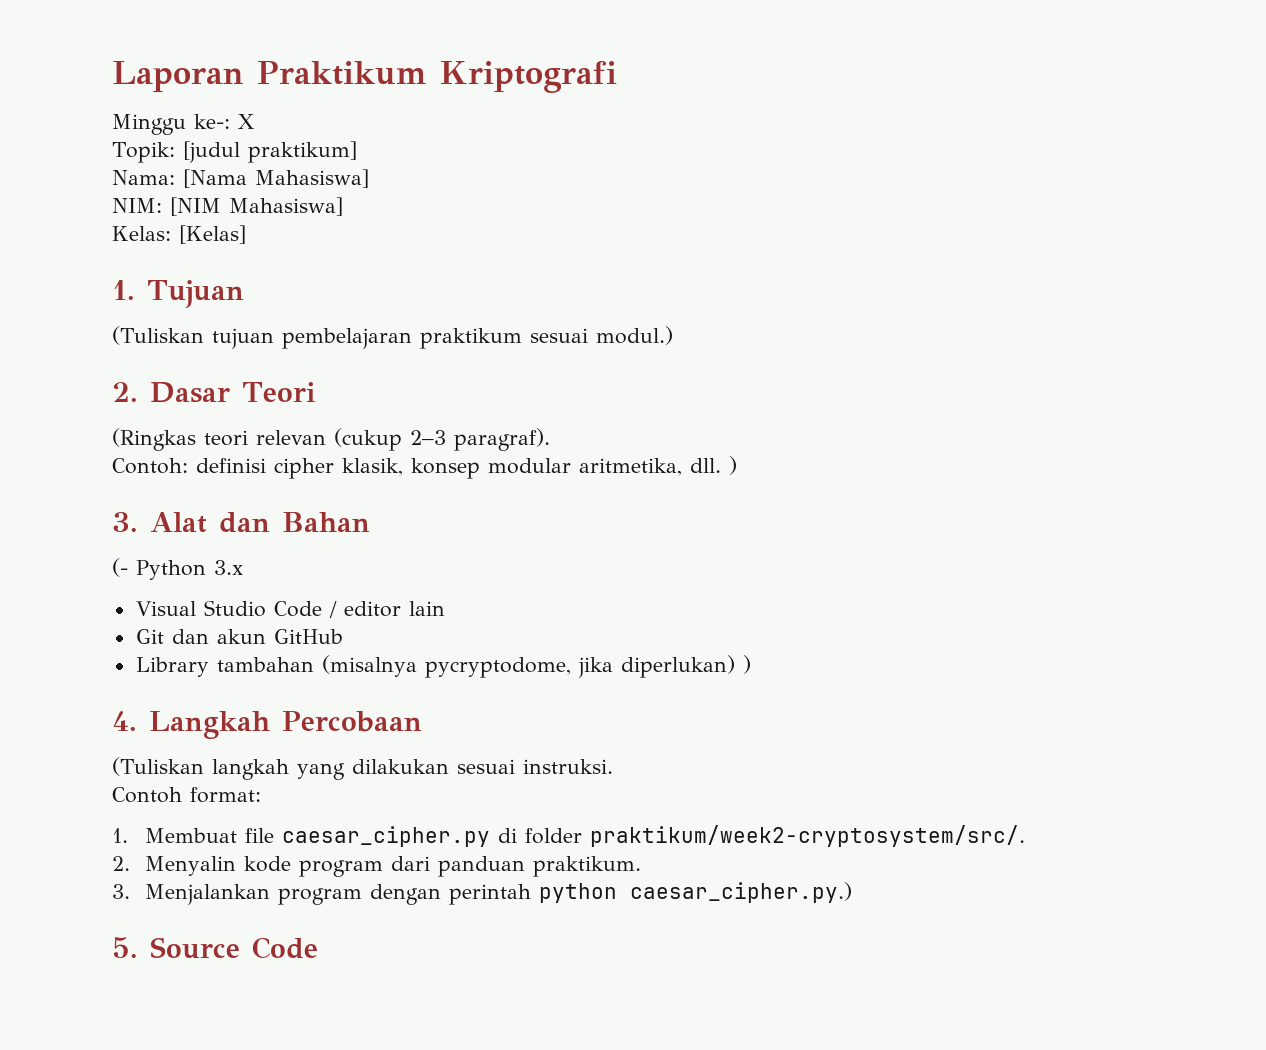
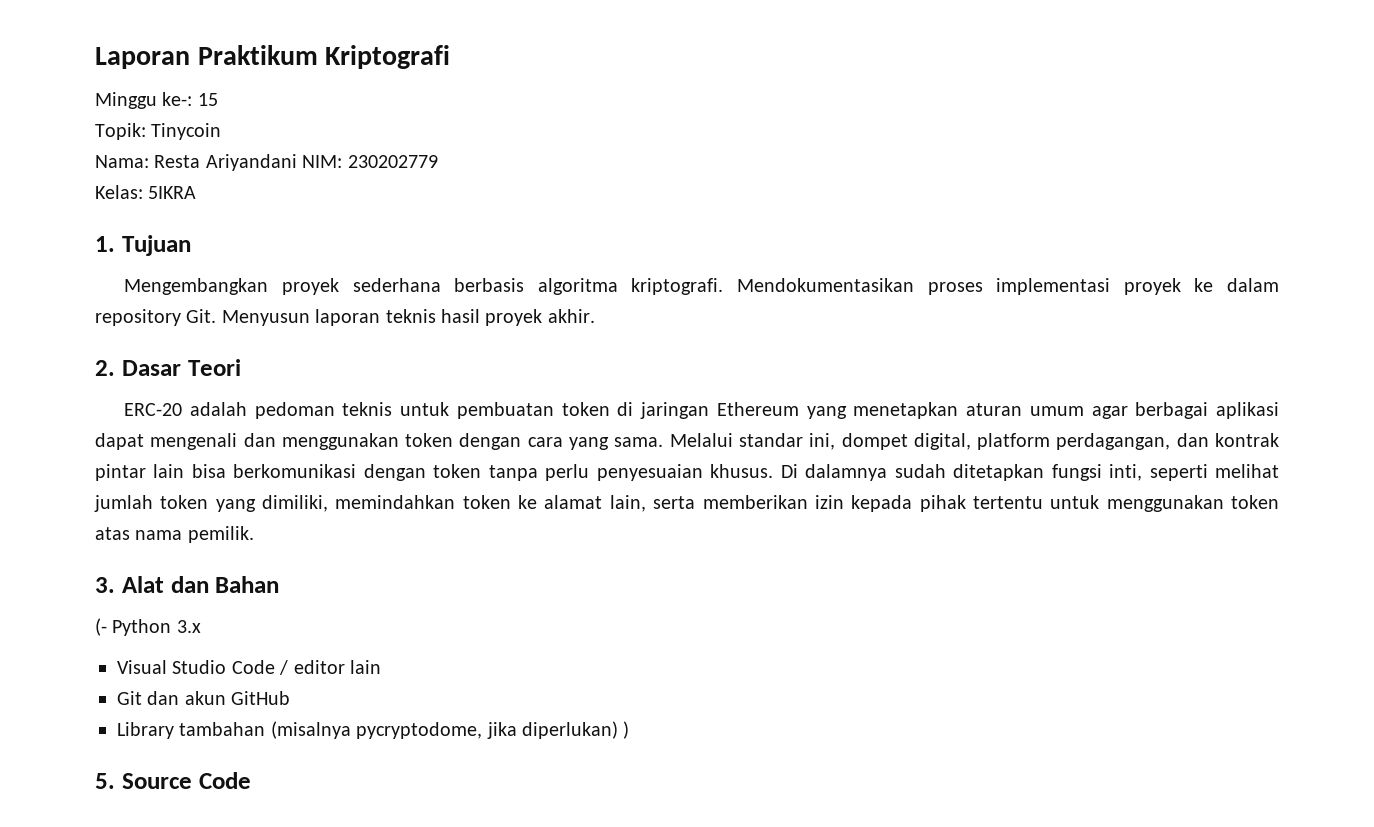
- Minggu ke-: X
+ Minggu ke-: 15
- Topik: [judul praktikum]
+ Topik: Tinycoin
- Nama: [Nama Mahasiswa]
- NIM: [NIM Mahasiswa]
+ Nama: Resta Ariyandani NIM: 230202779
- Kelas: [Kelas]
+ Kelas: 5IKRA
- (Tuliskan tujuan pembelajaran praktikum sesuai modul.)
+ Mengembangkan proyek sederhana berbasis algoritma kriptografi. Mendokumentasikan proses implementasi proyek ke dalam repository Git. Menyusun laporan teknis hasil proyek akhir.
  2. Dasar Teori
- (Ringkas teori relevan (cukup 2–3 paragraf).
- Contoh: definisi cipher klasik, konsep modular aritmetika, dll. )
+ ERC-20 adalah pedoman teknis untuk pembuatan token di jaringan Ethereum yang menetapkan aturan umum agar berbagai aplikasi dapat mengenali dan menggunakan token dengan cara yang sama. Melalui standar ini, dompet digital, platform perdagangan, dan kontrak pintar lain bisa berkomunikasi dengan token tanpa perlu penyesuaian khusus. Di dalamnya sudah ditetapkan fungsi inti, seperti melihat jumlah token yang dimiliki, memindahkan token ke alamat lain, serta memberikan izin kepada pihak tertentu untuk menggunakan token atas nama pemilik.
- 4. Langkah Percobaan
- (Tuliskan langkah yang dilakukan sesuai instruksi.
- Contoh format:
- 1. Membuat file caesar_cipher.py di folder praktikum/week2-cryptosystem/src/.
- 2. Menyalin kode program dari panduan praktikum.
- 3. Menjalankan program dengan perintah python caesar_cipher.py.)

